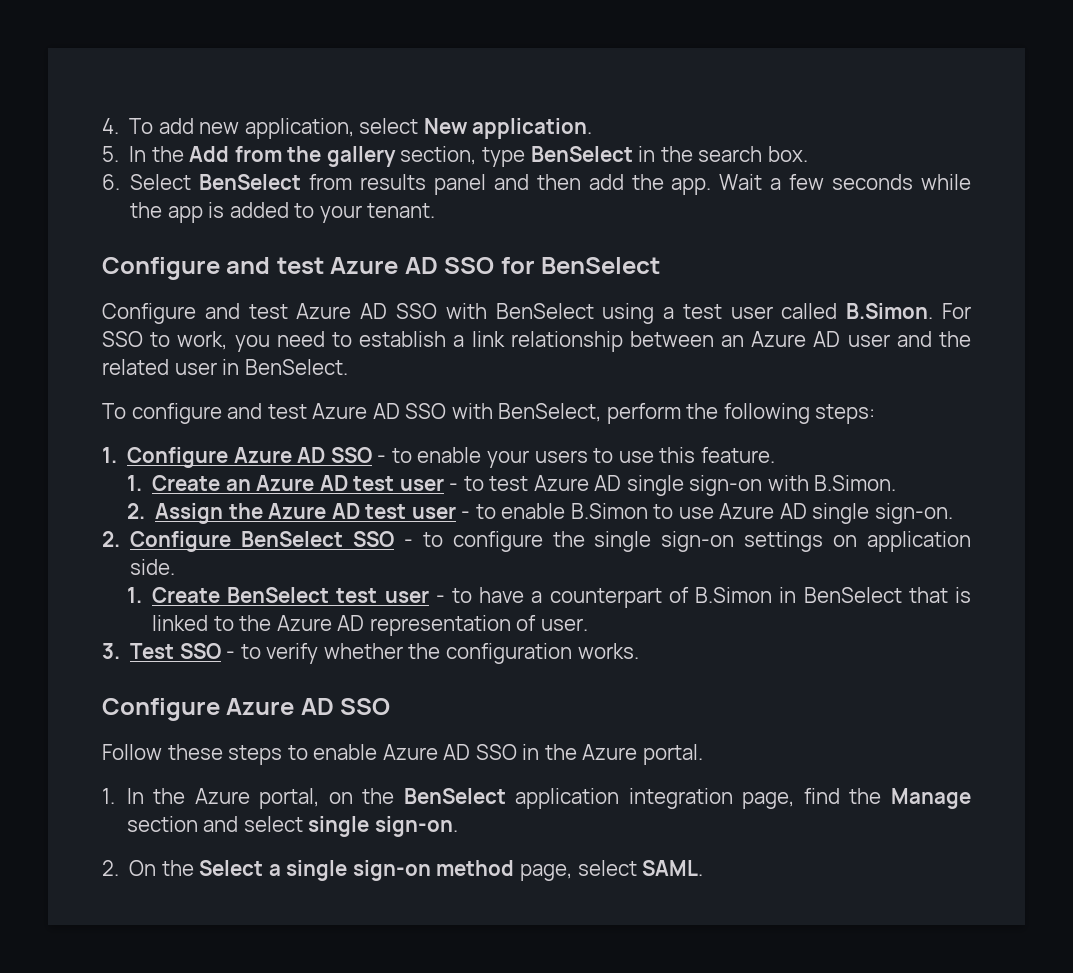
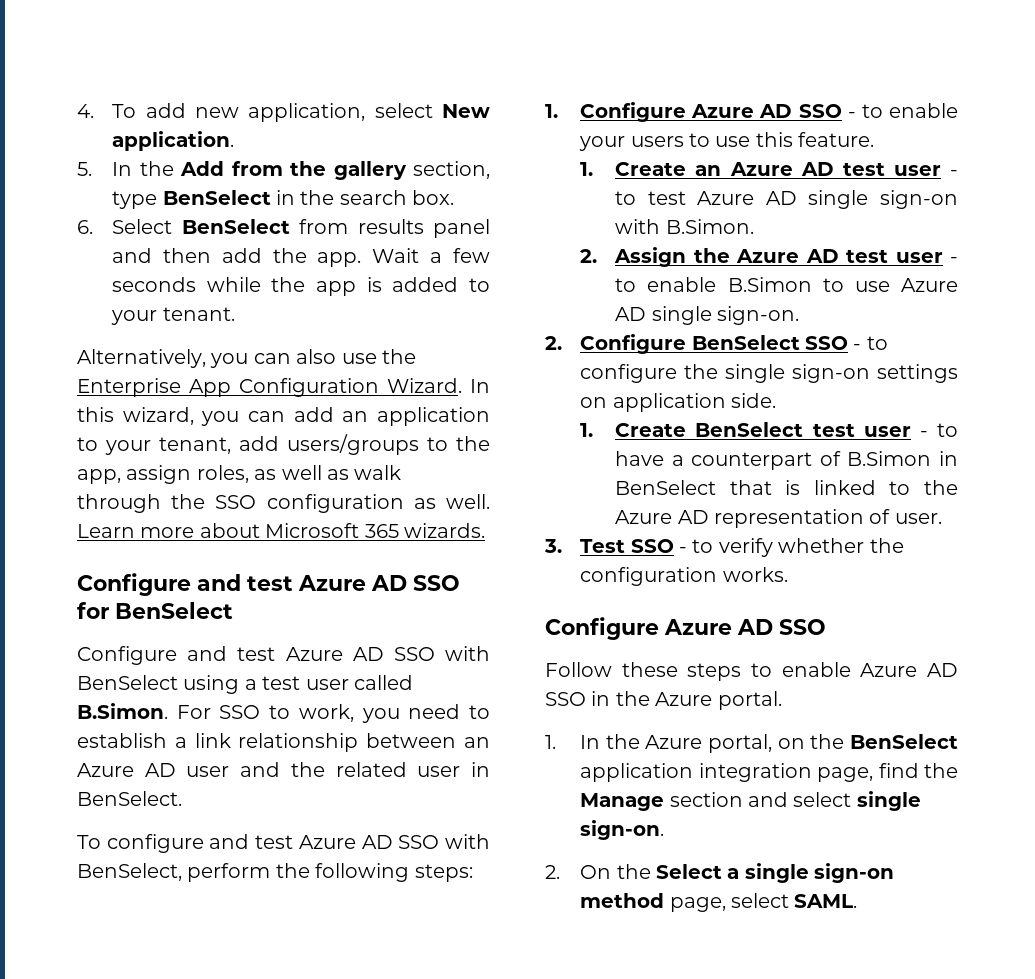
+ Alternatively, you can also use the Enterprise App Configuration Wizard. In this wizard, you can add an application to your tenant, add users/groups to the app, assign roles, as well as walk through the SSO configuration as well. Learn more about Microsoft 365 wizards.

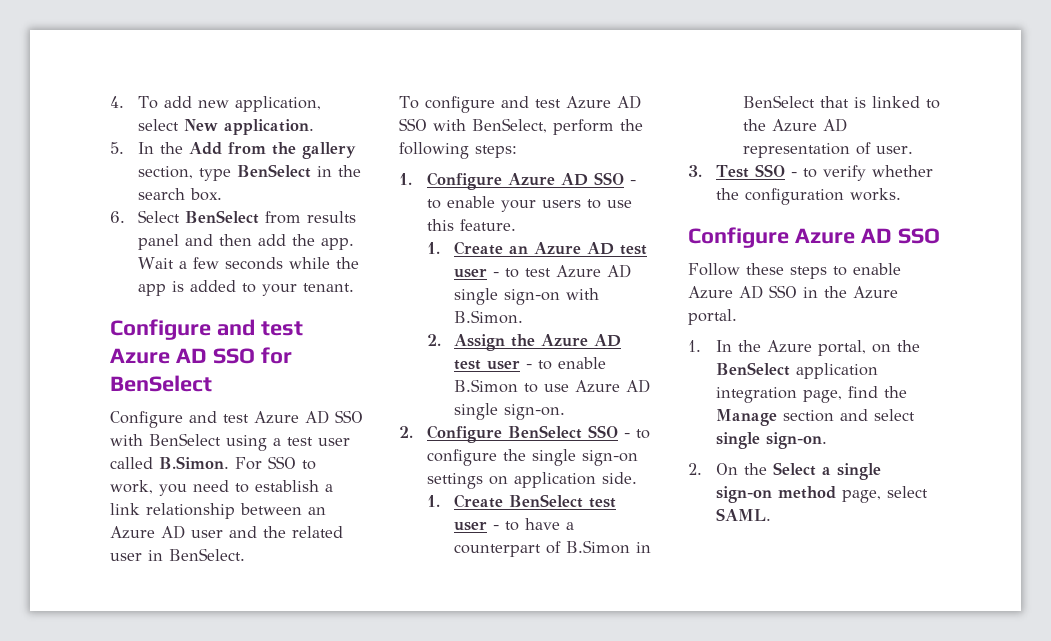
- Alternatively, you can also use the Enterprise App Configuration Wizard. In this wizard, you can add an application to your tenant, add users/groups to the app, assign roles, as well as walk through the SSO configuration as well. Learn more about Microsoft 365 wizards.

